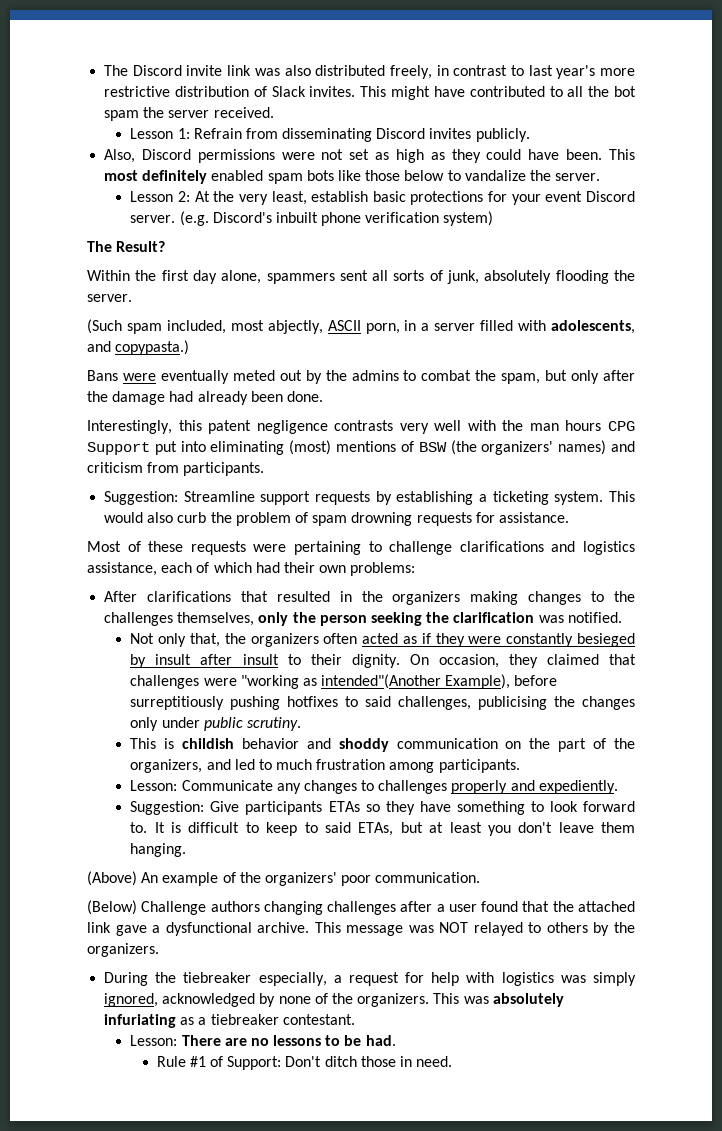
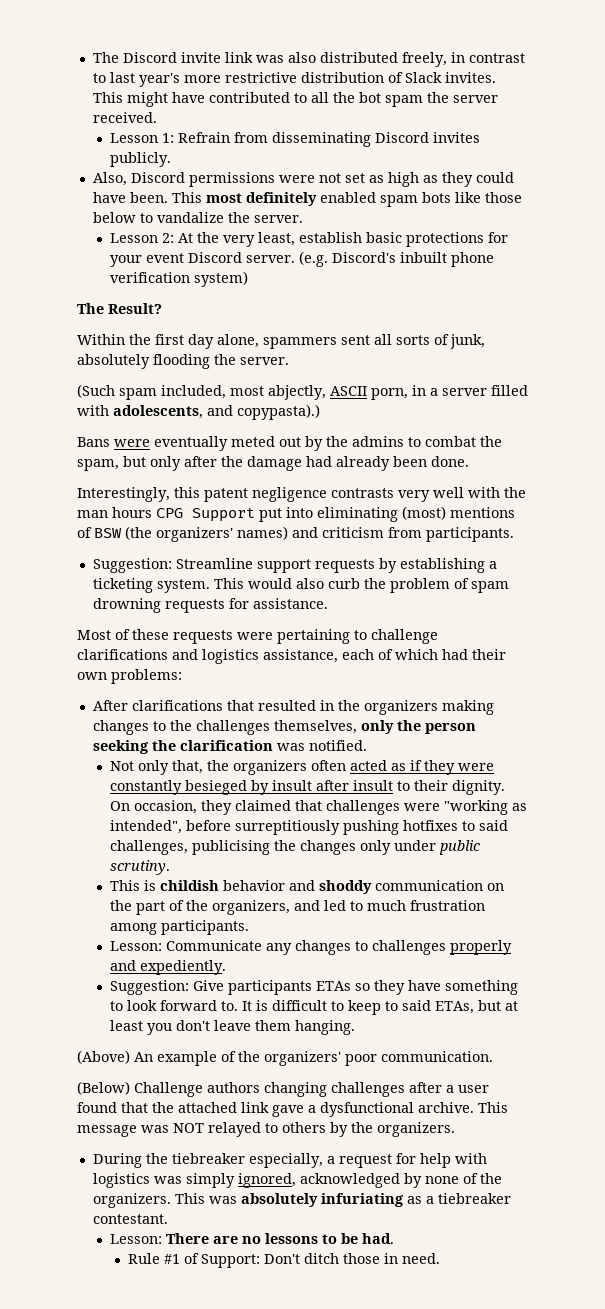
- (Such spam included, most abjectly, ASCII porn, in a server filled with adolescents, and copypasta.)
+ (Such spam included, most abjectly, ASCII porn, in a server filled with adolescents, and copypasta).)
- On occasion, they claimed that challenges were "working as intended"(Another Example), before surreptitiously pushing hotfixes to said challenges, publicising the changes only under public scrutiny.
+ On occasion, they claimed that challenges were "working as intended", before surreptitiously pushing hotfixes to said challenges, publicising the changes only under public scrutiny.

